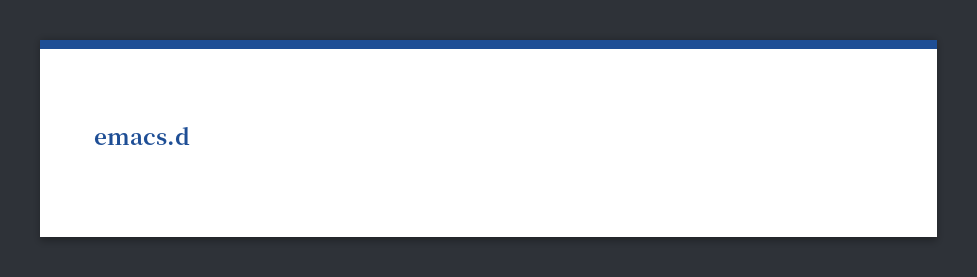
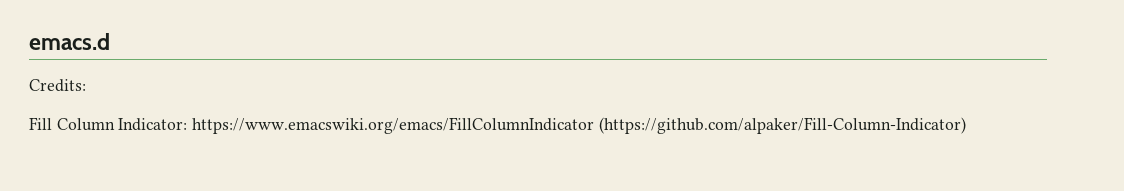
+ Credits:
+ Fill Column Indicator: https://www.emacswiki.org/emacs/FillColumnIndicator (https://github.com/alpaker/Fill-Column-Indicator)

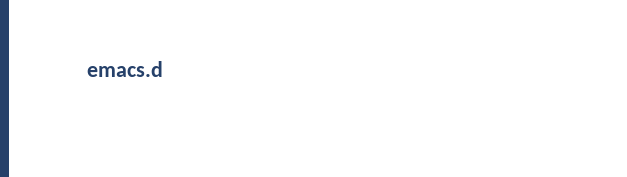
- Credits:
- Fill Column Indicator: https://www.emacswiki.org/emacs/FillColumnIndicator (https://github.com/alpaker/Fill-Column-Indicator)

